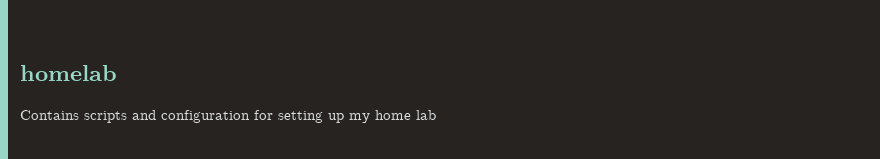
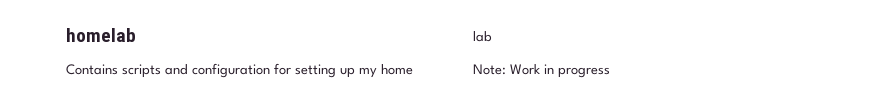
+ Note: Work in progress

